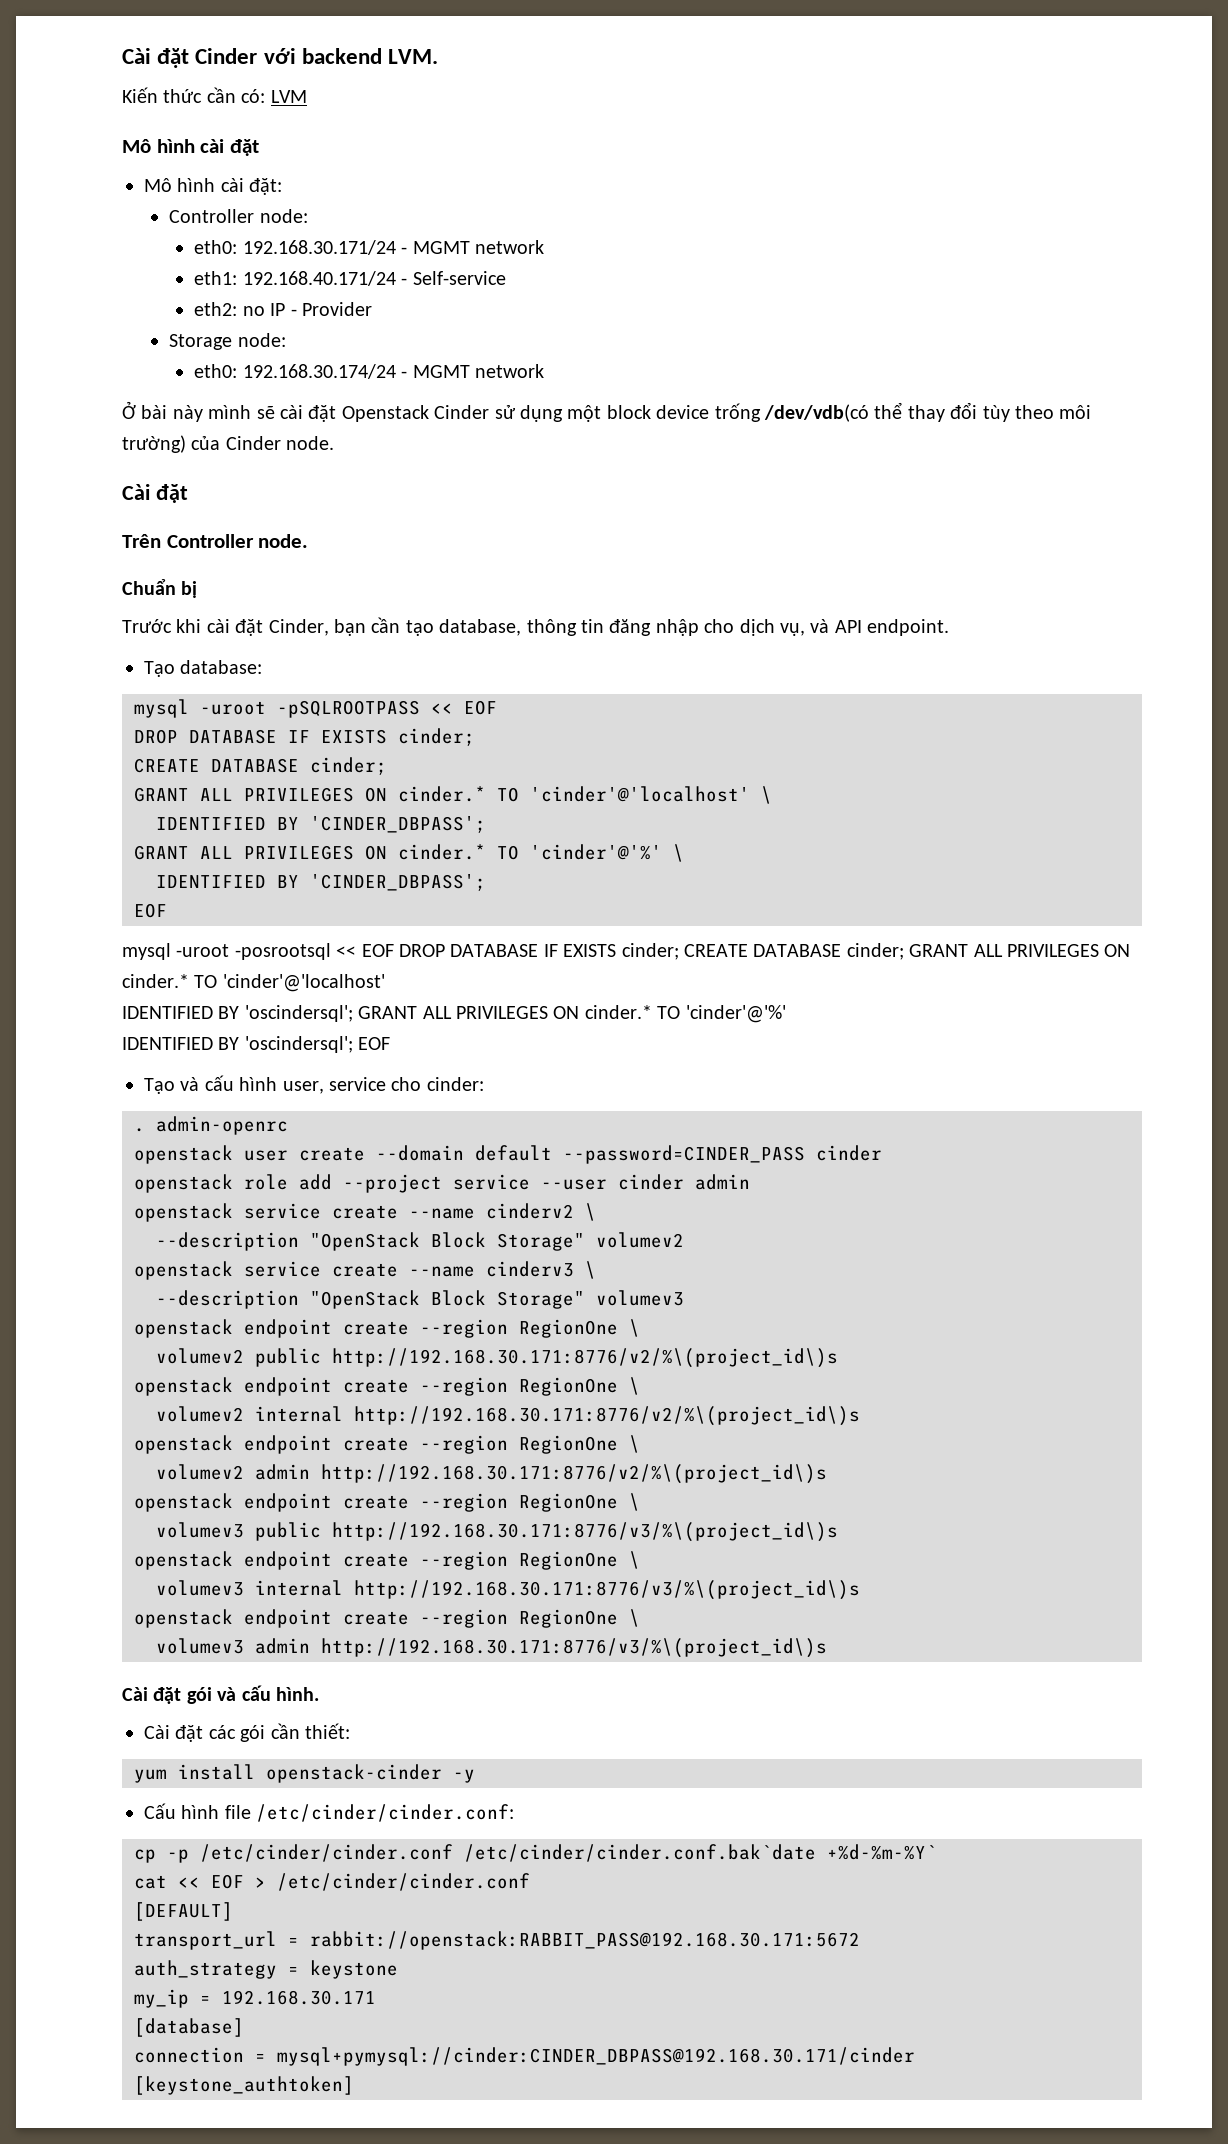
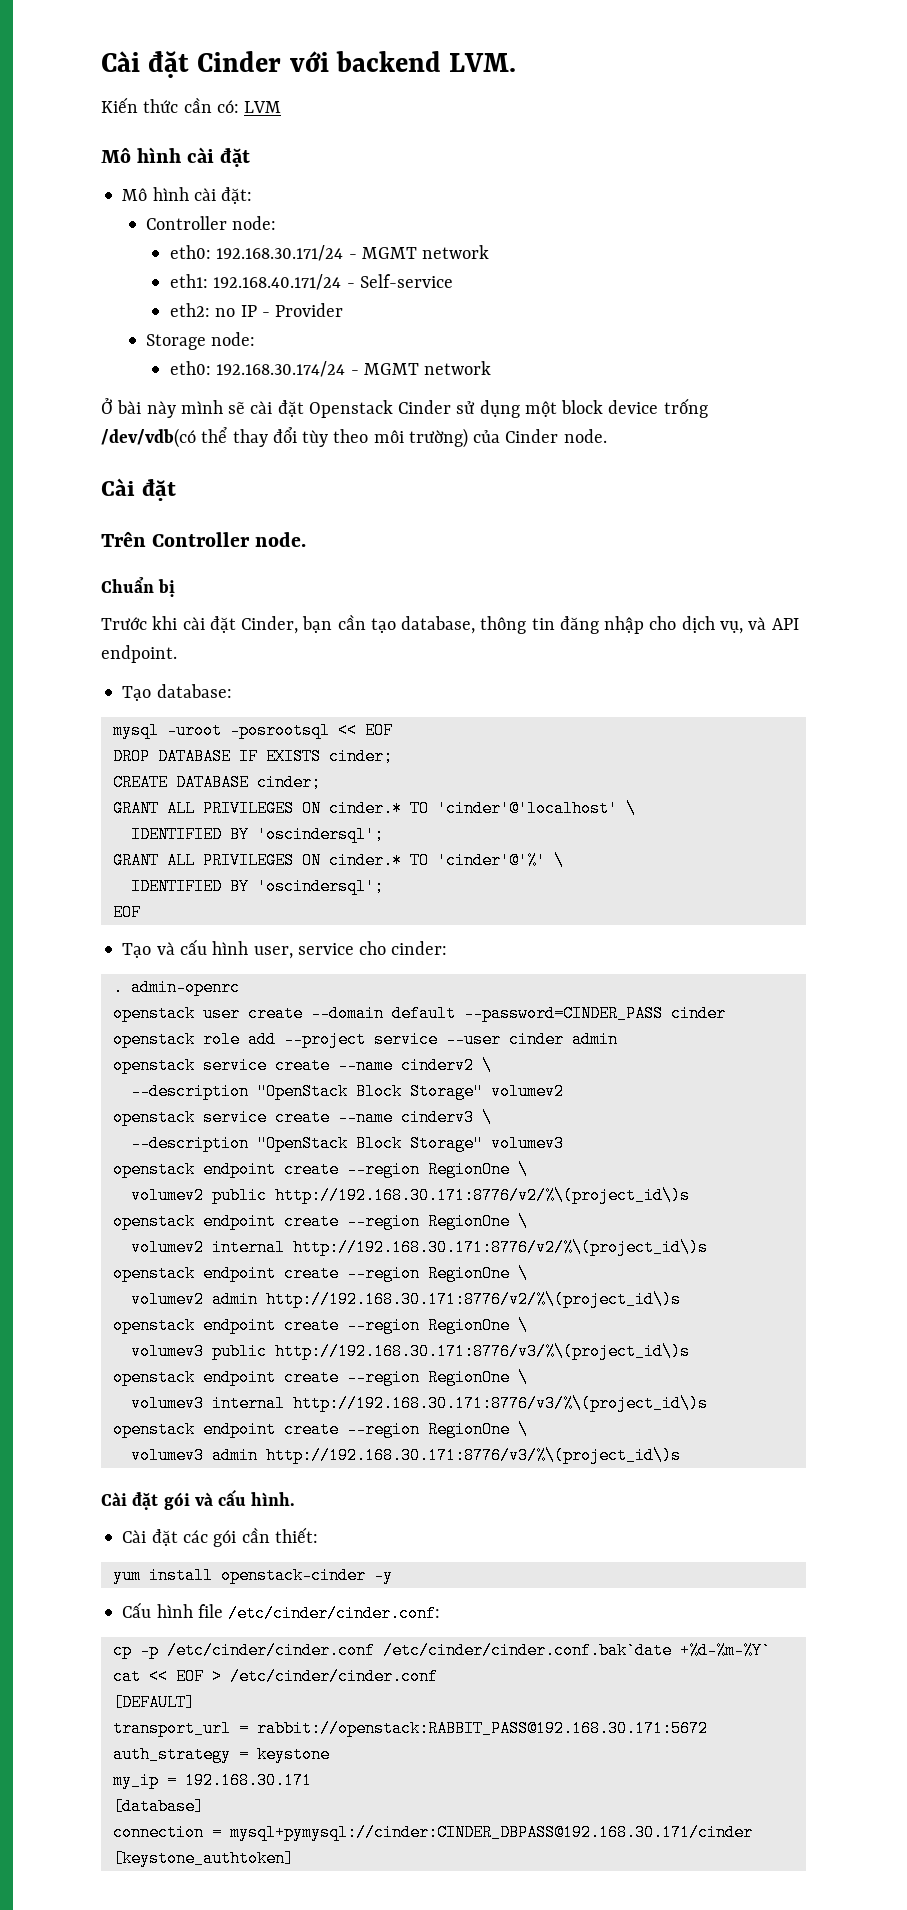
- mysql -uroot -pSQLROOTPASS << EOF
+ mysql -uroot -posrootsql << EOF
  GRANT ALL PRIVILEGES ON cinder.* TO 'cinder'@'localhost' \
- IDENTIFIED BY 'CINDER_DBPASS';
+ IDENTIFIED BY 'oscindersql';
  GRANT ALL PRIVILEGES ON cinder.* TO 'cinder'@'%' \
- IDENTIFIED BY 'CINDER_DBPASS';
+ IDENTIFIED BY 'oscindersql';
  EOF
- mysql -uroot -posrootsql << EOF DROP DATABASE IF EXISTS cinder; CREATE DATABASE cinder; GRANT ALL PRIVILEGES ON cinder.* TO 'cinder'@'localhost'
- IDENTIFIED BY 'oscindersql'; GRANT ALL PRIVILEGES ON cinder.* TO 'cinder'@'%'
- IDENTIFIED BY 'oscindersql'; EOF

